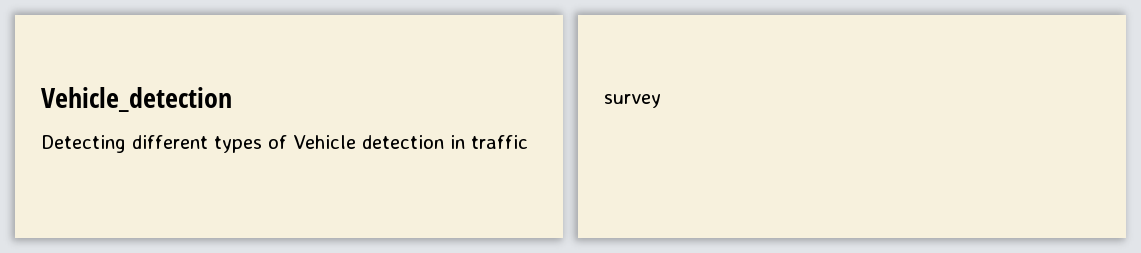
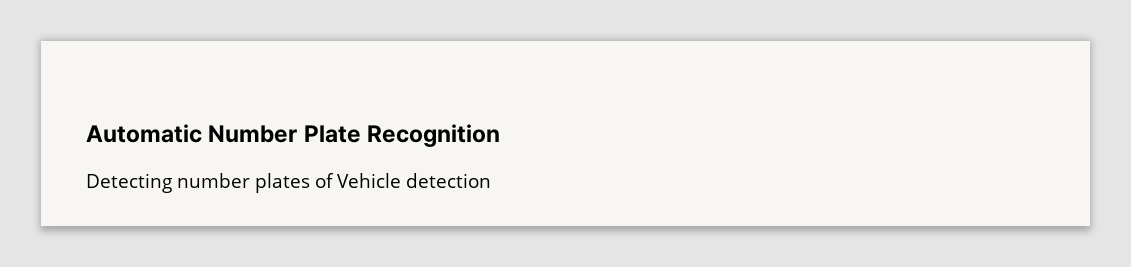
- Vehicle_detection
+ Automatic Number Plate Recognition
- Detecting different types of Vehicle detection in traffic survey
+ Detecting number plates of Vehicle detection

